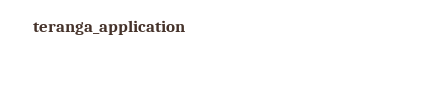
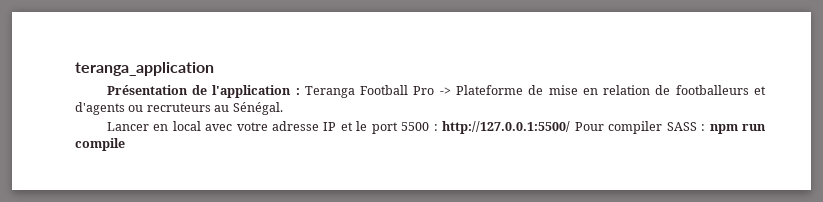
+ Présentation de l'application : Teranga Football Pro -> Plateforme de mise en relation de footballeurs et d'agents ou recruteurs au Sénégal.
+ Lancer en local avec votre adresse IP et le port 5500 : http://127.0.0.1:5500/ Pour compiler SASS : npm run compile

